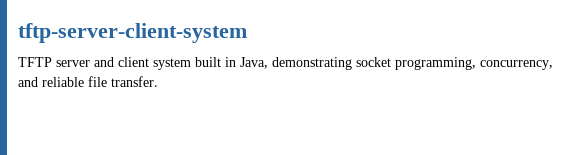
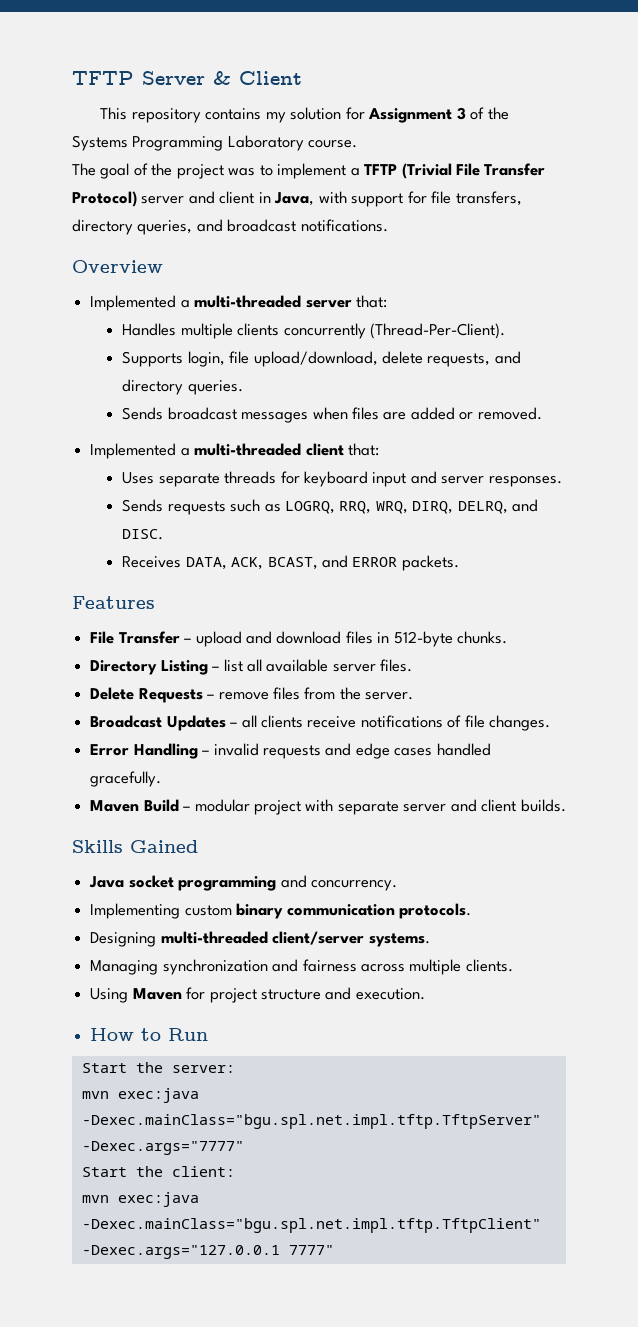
- tftp-server-client-system
- TFTP server and client system built in Java, demonstrating socket programming, concurrency, and reliable file transfer.
+ TFTP Server & Client
+ This repository contains my solution for Assignment 3 of the Systems Programming Laboratory course.
+ The goal of the project was to implement a TFTP (Trivial File Transfer Protocol) server and client in Java, with support for file transfers, directory queries, and broadcast notifications.
+ Overview
+ Implemented a multi-threaded server that:
+ Handles multiple clients concurrently (Thread-Per-Client).
+ Supports login, file upload/download, delete requests, and directory queries.
+ Sends broadcast messages when files are added or removed.
+ Implemented a multi-threaded client that:
+ Uses separate threads for keyboard input and server responses.
+ Sends requests such as LOGRQ, RRQ, WRQ, DIRQ, DELRQ, and DISC.
+ Receives DATA, ACK, BCAST, and ERROR packets.
+ Features
+ File Transfer – upload and download files in 512-byte chunks.
+ Directory Listing – list all available server files.
+ Delete Requests – remove files from the server.
+ Broadcast Updates – all clients receive notifications of file changes.
+ Error Handling – invalid requests and edge cases handled gracefully.
+ Maven Build – modular project with separate server and client builds.
+ Skills Gained
+ Java socket programming and concurrency.
+ Implementing custom binary communication protocols.
+ Designing multi-threaded client/server systems.
+ Managing synchronization and fairness across multiple clients.
+ Using Maven for project structure and execution.
+ How to Run
+ Start the server:
+ mvn exec:java -Dexec.mainClass="bgu.spl.net.impl.tftp.TftpServer" -Dexec.args="7777"
+ Start the client:
+ mvn exec:java -Dexec.mainClass="bgu.spl.net.impl.tftp.TftpClient" -Dexec.args="127.0.0.1 7777"

